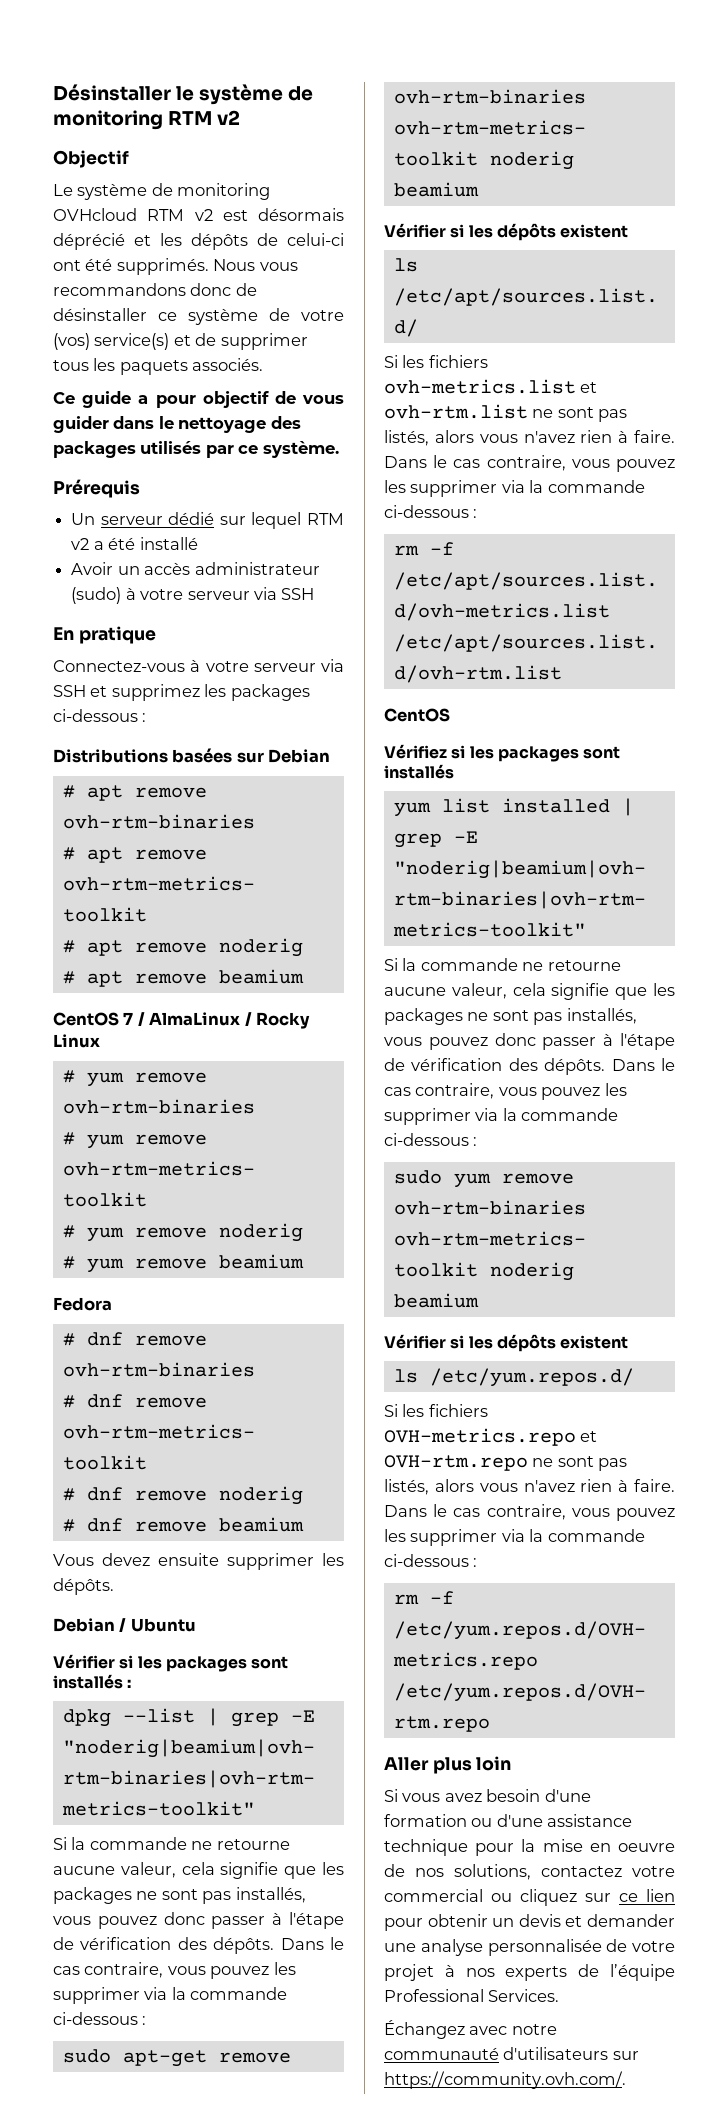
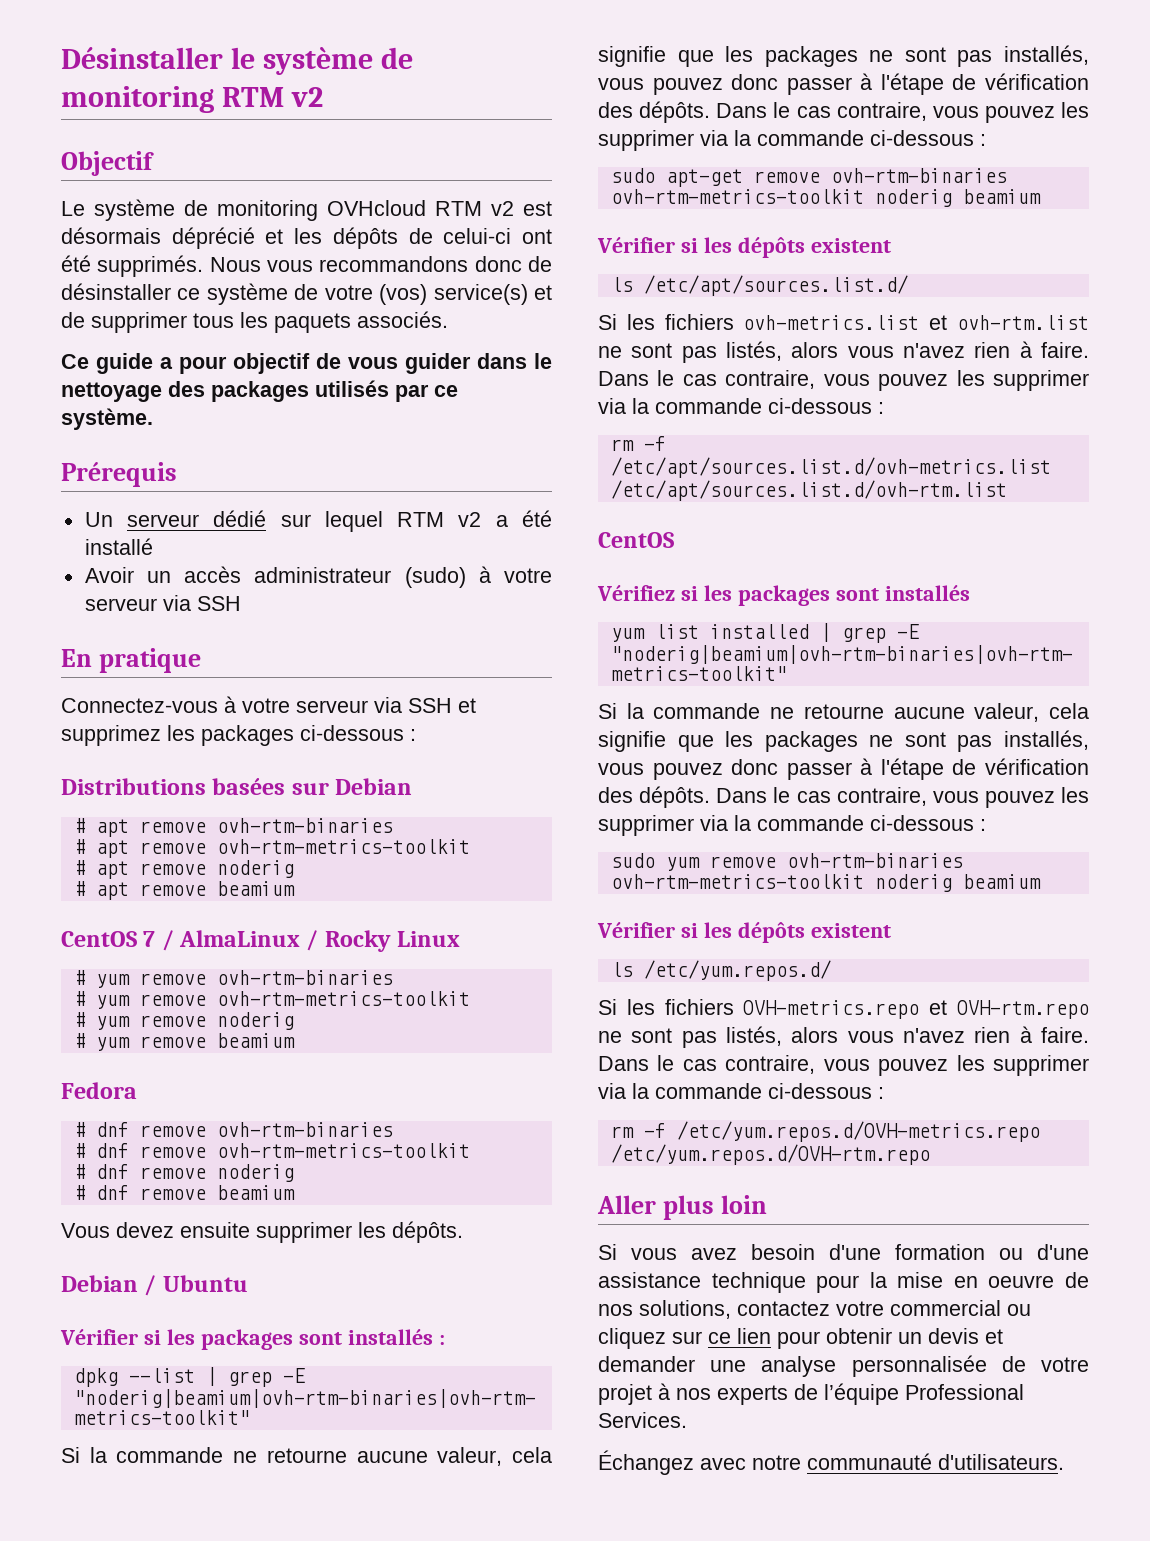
- Échangez avec notre communauté d'utilisateurs sur https://community.ovh.com/.
+ Échangez avec notre communauté d'utilisateurs.

